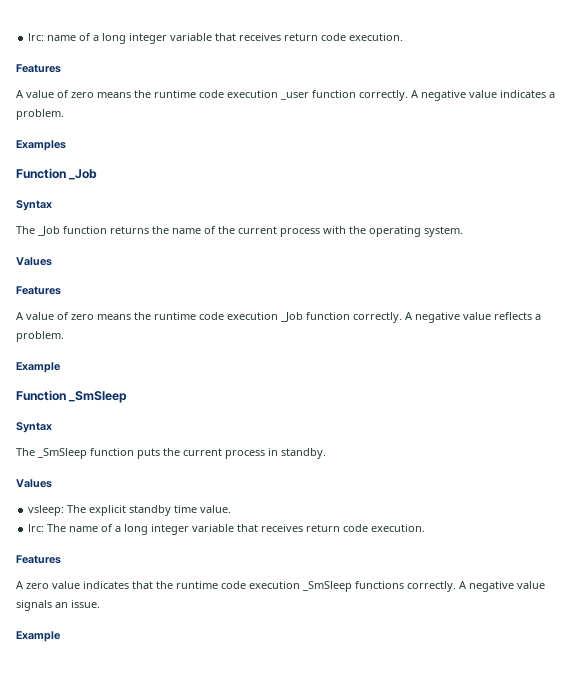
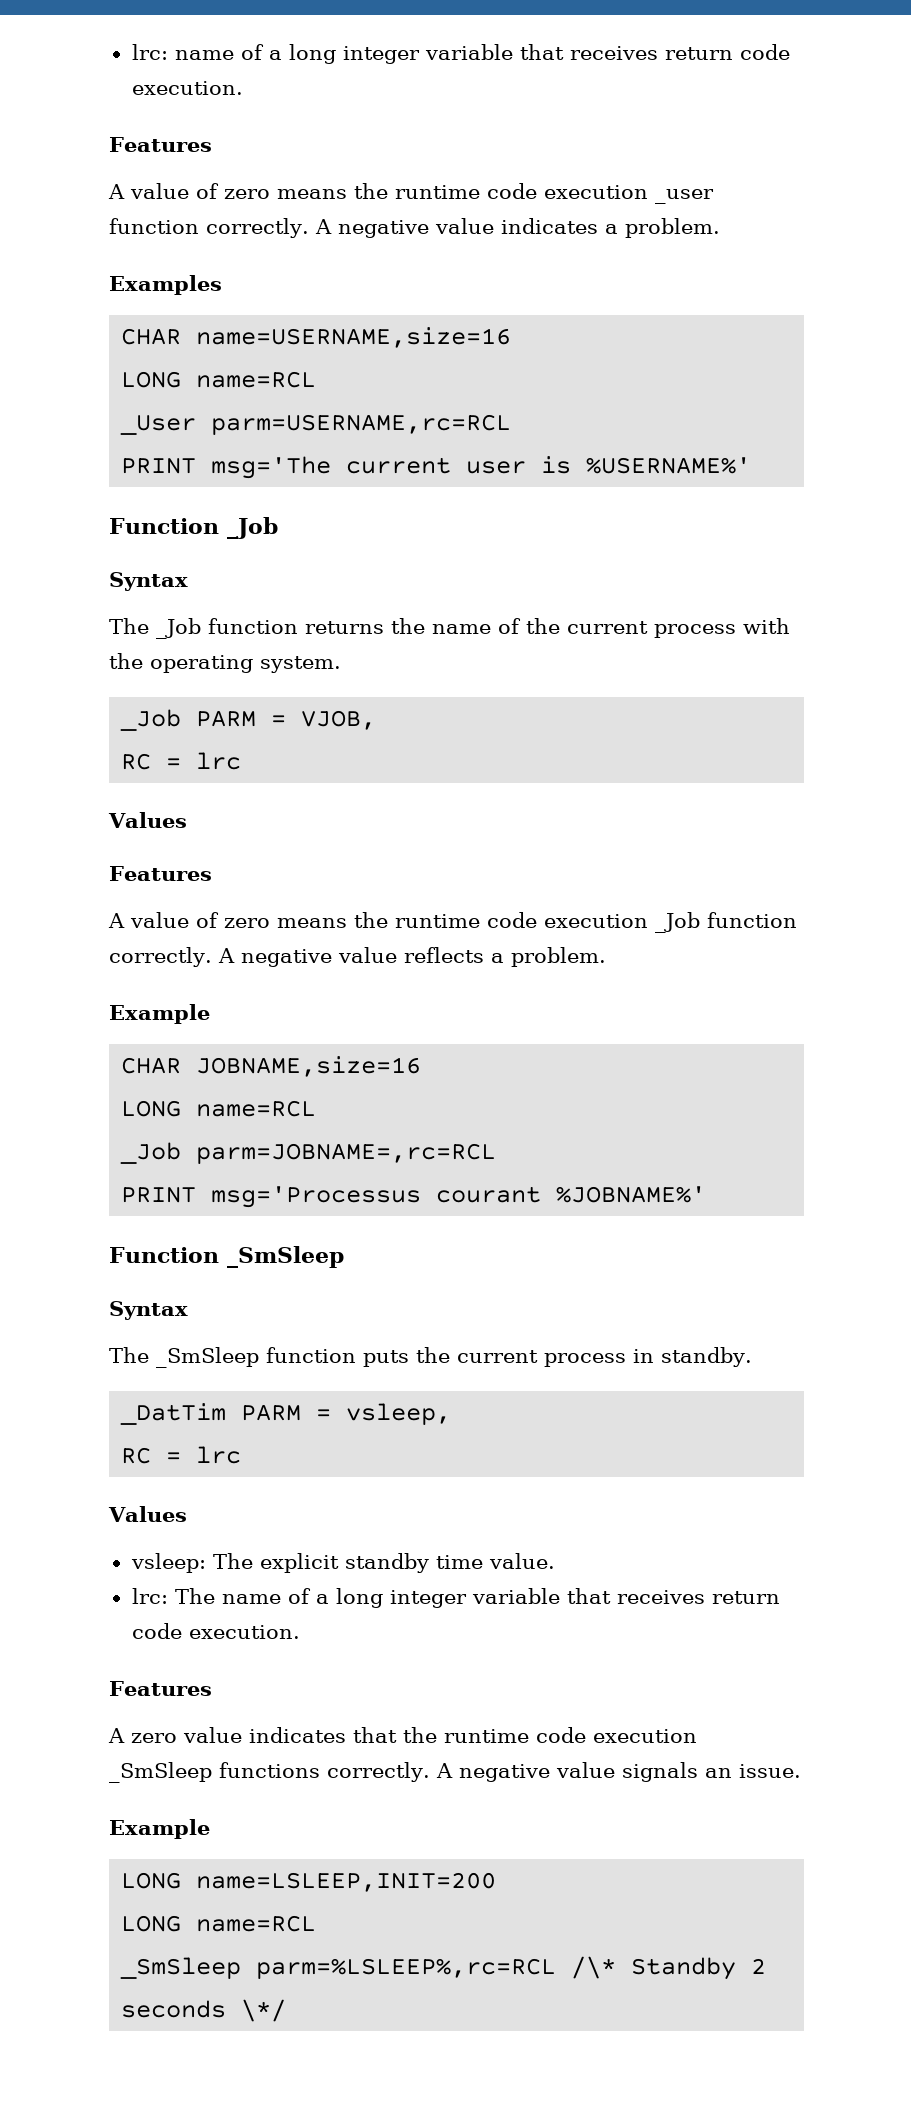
+ CHAR name=USERNAME,size=16
+ LONG name=RCL
+ _User parm=USERNAME,rc=RCL
+ PRINT msg='The current user is %USERNAME%'
+ _Job PARM = VJOB,
+ RC = lrc
+ CHAR JOBNAME,size=16
+ LONG name=RCL
+ _Job parm=JOBNAME=,rc=RCL
+ PRINT msg='Processus courant %JOBNAME%'
+ _DatTim PARM = vsleep,
+ RC = lrc
+ LONG name=LSLEEP,INIT=200
+ LONG name=RCL
+ _SmSleep parm=%LSLEEP%,rc=RCL /\* Standby 2 seconds \*/

